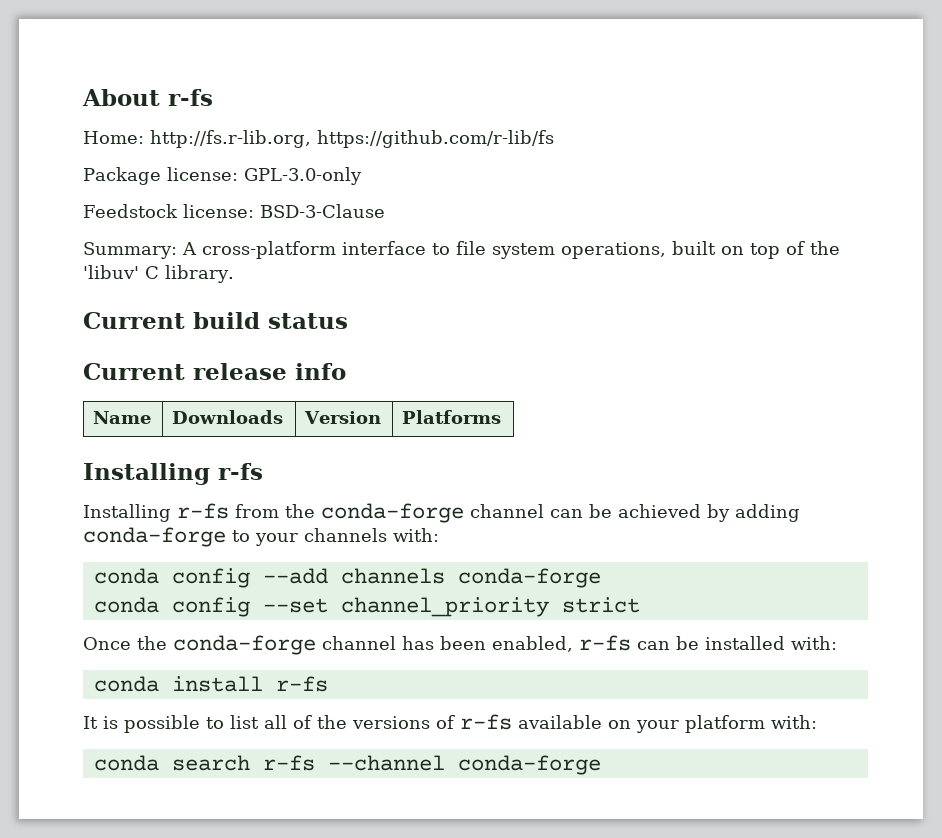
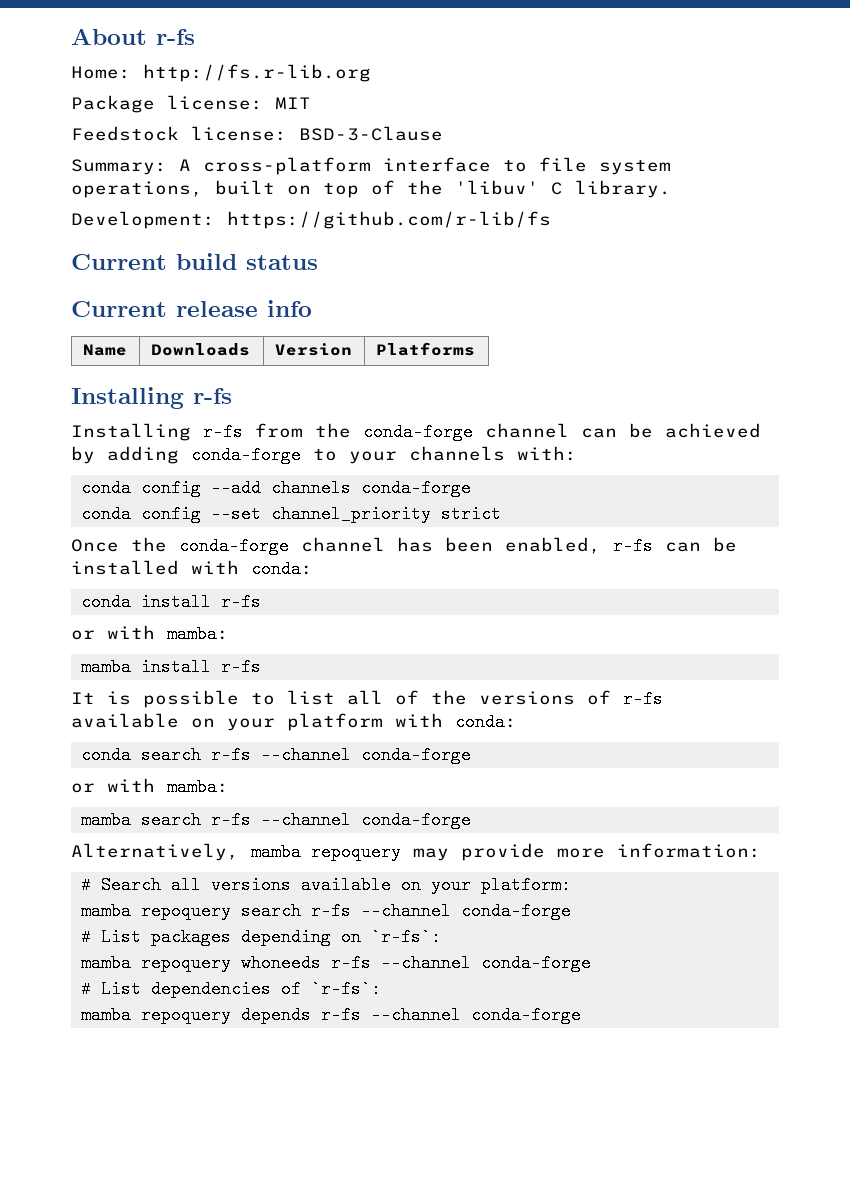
- Home: http://fs.r-lib.org, https://github.com/r-lib/fs
+ Home: http://fs.r-lib.org
- Package license: GPL-3.0-only
+ Package license: MIT
+ Development: https://github.com/r-lib/fs
- Once the conda-forge channel has been enabled, r-fs can be installed with:
+ Once the conda-forge channel has been enabled, r-fs can be installed with conda:
  conda install r-fs
+ or with mamba:
+ mamba install r-fs
- It is possible to list all of the versions of r-fs available on your platform with:
+ It is possible to list all of the versions of r-fs available on your platform with conda:
  conda search r-fs --channel conda-forge
+ or with mamba:
+ mamba search r-fs --channel conda-forge
+ Alternatively, mamba repoquery may provide more information:
+ # Search all versions available on your platform:
+ mamba repoquery search r-fs --channel conda-forge
+ # List packages depending on `r-fs`:
+ mamba repoquery whoneeds r-fs --channel conda-forge
+ # List dependencies of `r-fs`:
+ mamba repoquery depends r-fs --channel conda-forge

